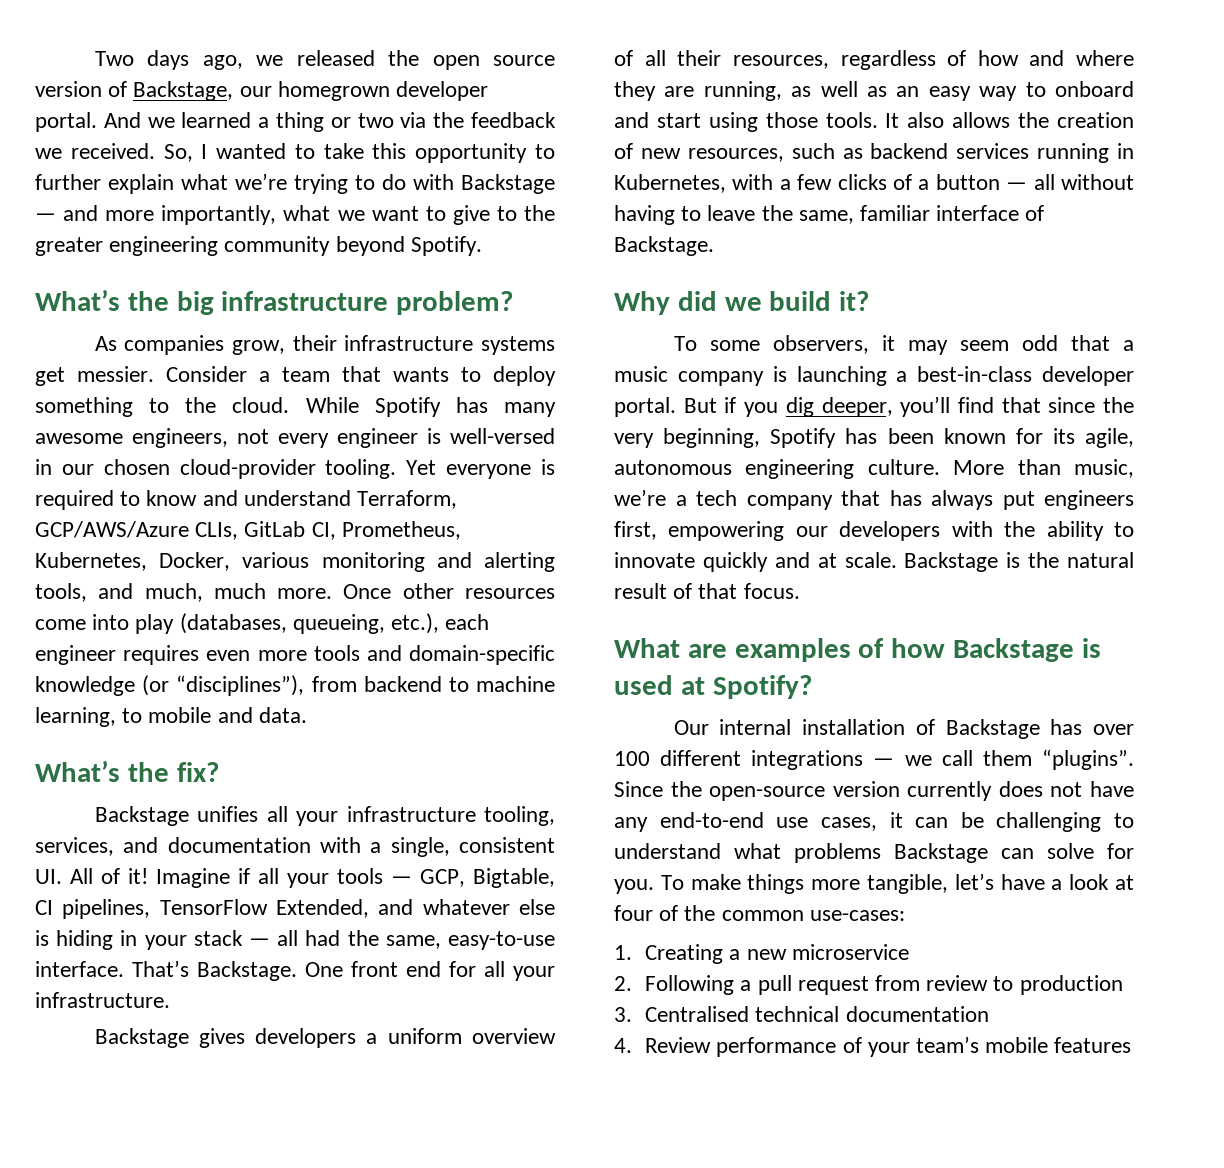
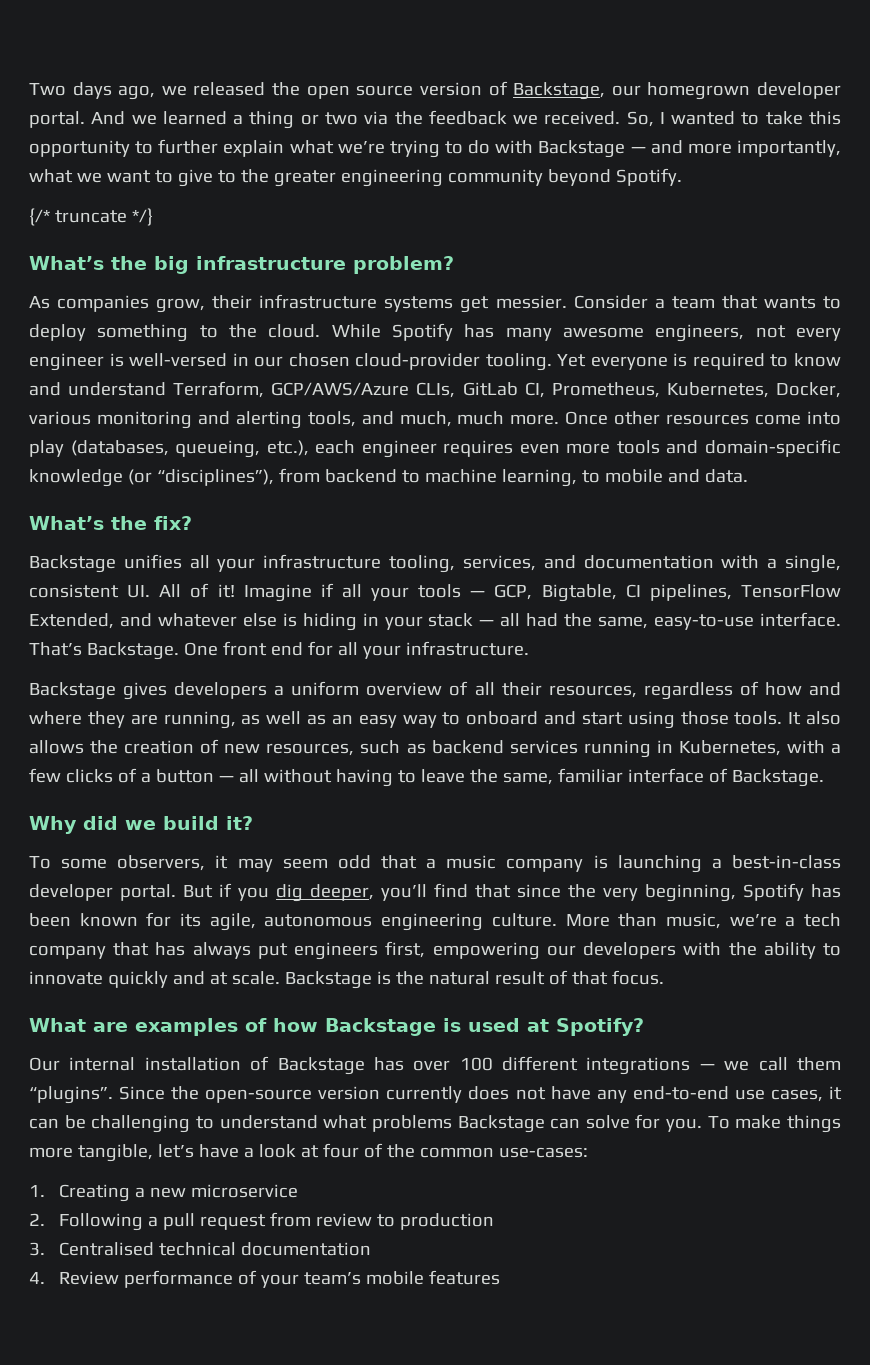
+ {/* truncate */}

